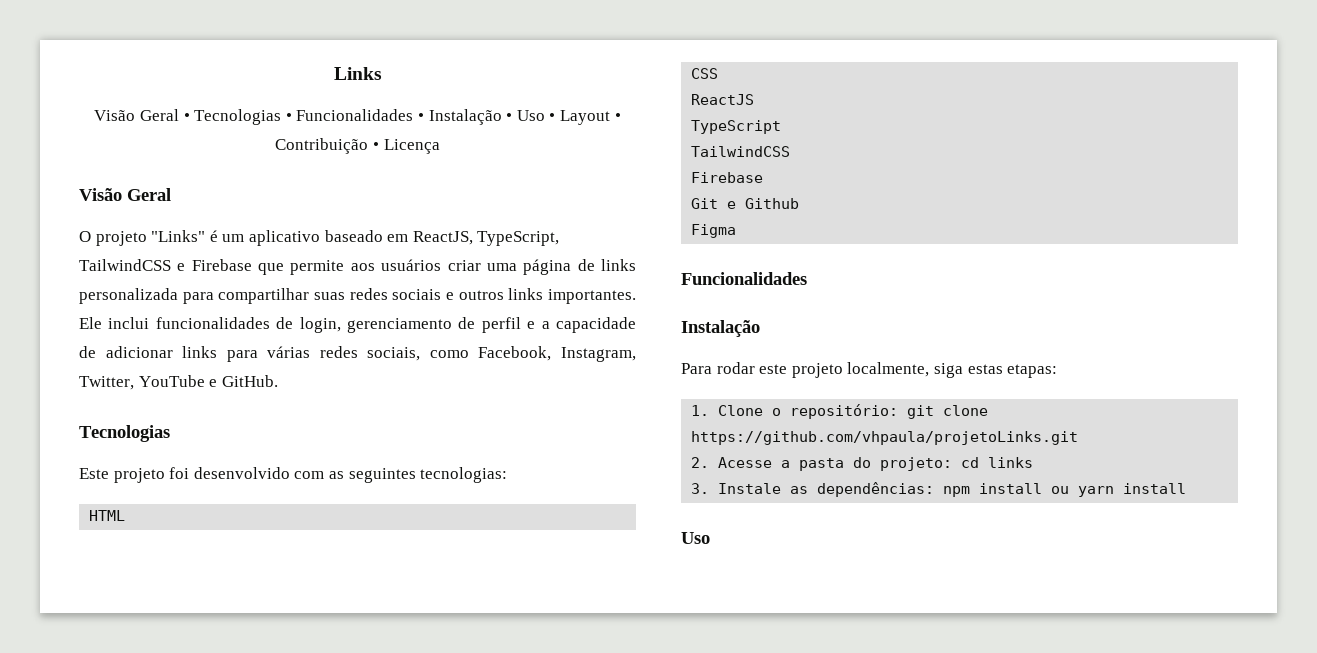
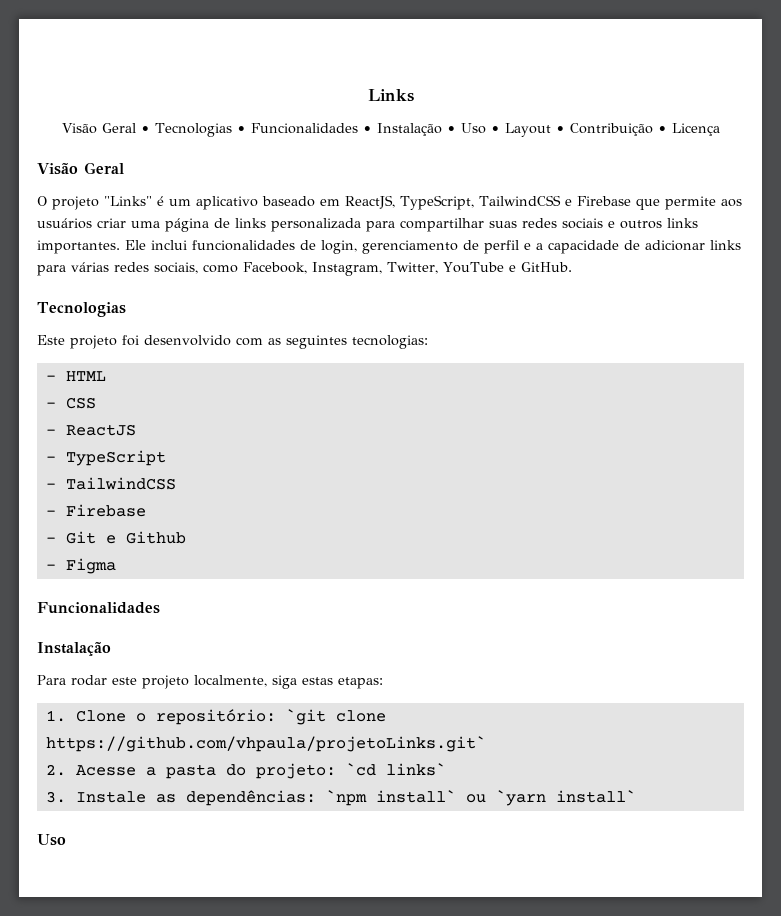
- HTML
+ - HTML
- CSS
+ - CSS
- ReactJS
+ - ReactJS
- TypeScript
- TailwindCSS
- Firebase
+ - TypeScript
+ - TailwindCSS
+ - Firebase
- Git e Github
+ - Git e Github
- Figma
+ - Figma
- 1. Clone o repositório: git clone https://github.com/vhpaula/projetoLinks.git
+ 1. Clone o repositório: `git clone https://github.com/vhpaula/projetoLinks.git`
- 2. Acesse a pasta do projeto: cd links
+ 2. Acesse a pasta do projeto: `cd links`
- 3. Instale as dependências: npm install ou yarn install
+ 3. Instale as dependências: `npm install` ou `yarn install`

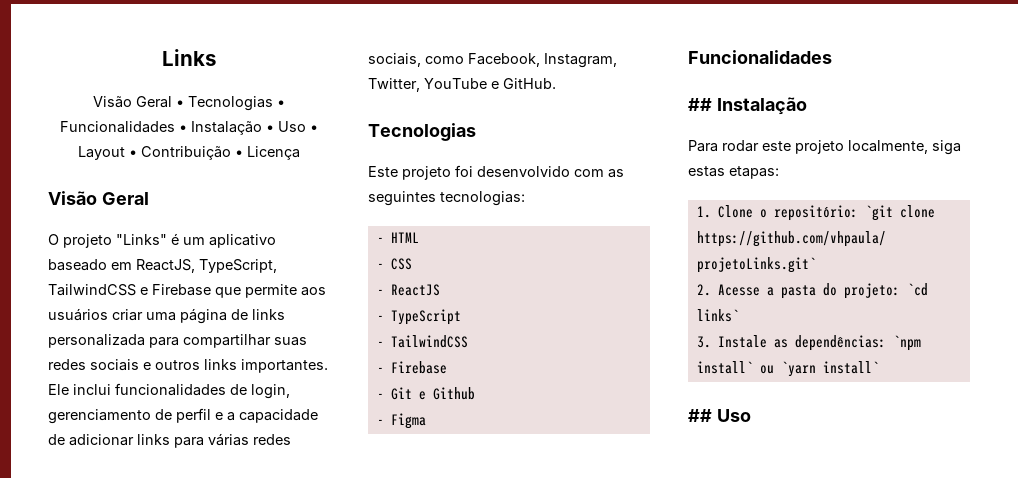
  - Figma
  Funcionalidades
- Instalação
+ ## Instalação
  3. Instale as dependências: `npm install` ou `yarn install`
- Uso
+ ## Uso

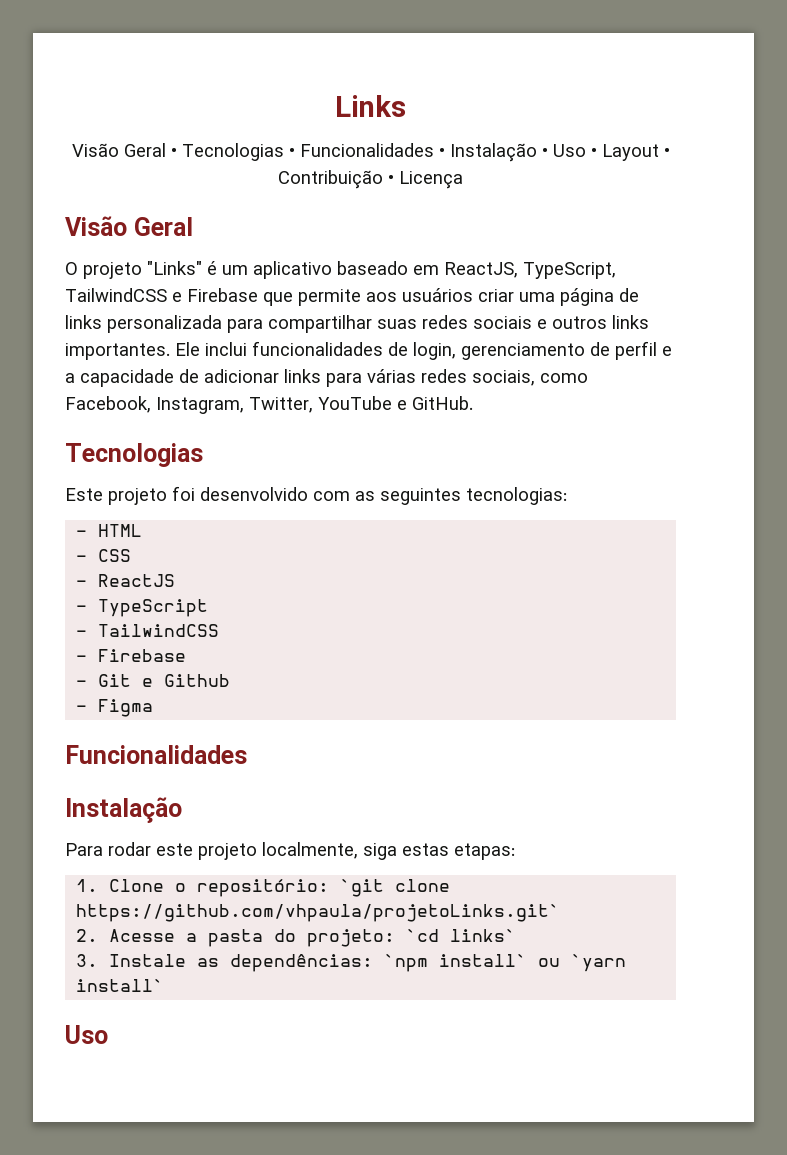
  - Figma
  Funcionalidades
- ## Instalação
+ Instalação
  3. Instale as dependências: `npm install` ou `yarn install`
- ## Uso
+ Uso

